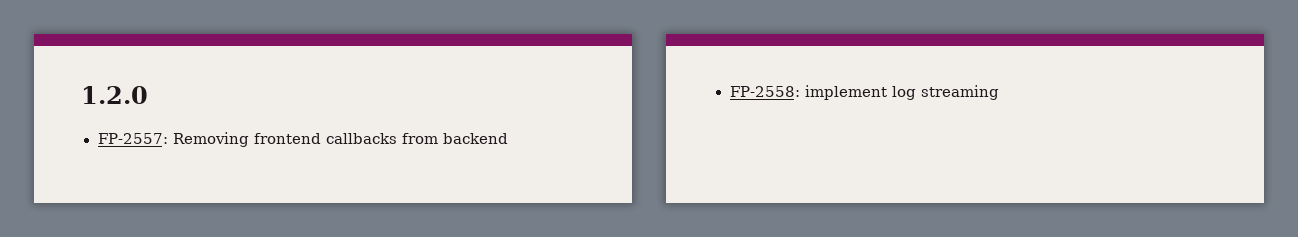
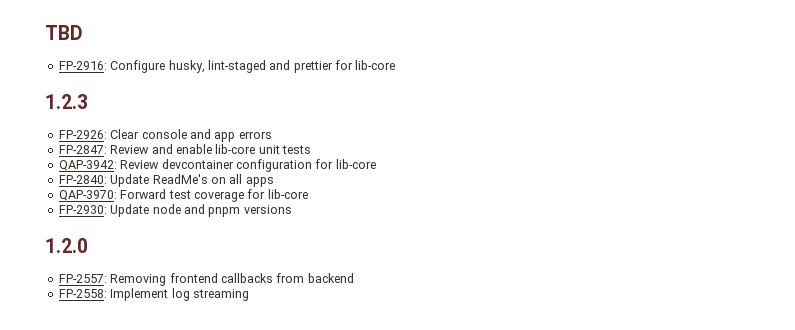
+ TBD
+ FP-2916: Configure husky, lint-staged and prettier for lib-core
+ 1.2.3
+ FP-2926: Clear console and app errors
+ FP-2847: Review and enable lib-core unit tests
+ QAP-3942: Review devcontainer configuration for lib-core
+ FP-2840: Update ReadMe's on all apps
+ QAP-3970: Forward test coverage for lib-core
+ FP-2930: Update node and pnpm versions
- FP-2558: implement log streaming
+ FP-2558: Implement log streaming

